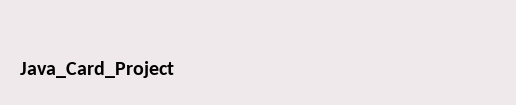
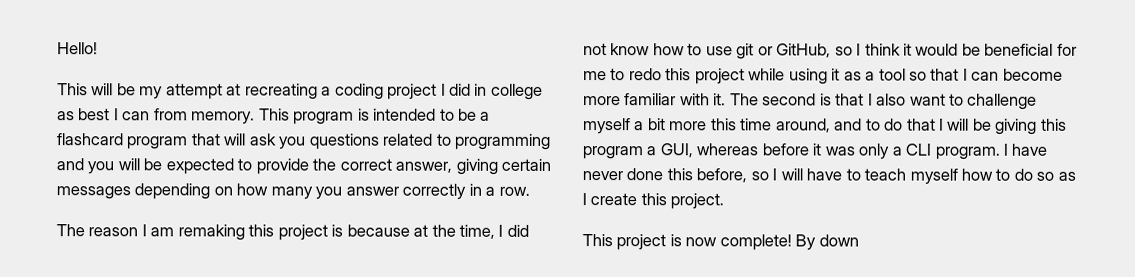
- Java_Card_Project
+ Hello!
+ This will be my attempt at recreating a coding project I did in college as best I can from memory. This program is intended to be a flashcard program that will ask you questions related to programming and you will be expected to provide the correct answer, giving certain messages depending on how many you answer correctly in a row.
+ The reason I am remaking this project is because at the time, I did not know how to use git or GitHub, so I think it would be beneficial for me to redo this project while using it as a tool so that I can become more familiar with it. The second is that I also want to challenge myself a bit more this time around, and to do that I will be giving this program a GUI, whereas before it was only a CLI program. I have never done this before, so I will have to teach myself how to do so as I create this project.
+ This project is now complete! By down

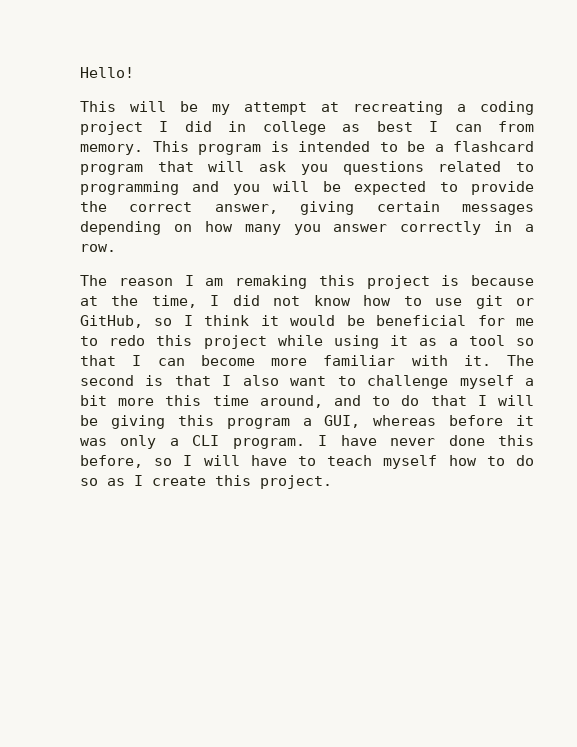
- This project is now complete! By down

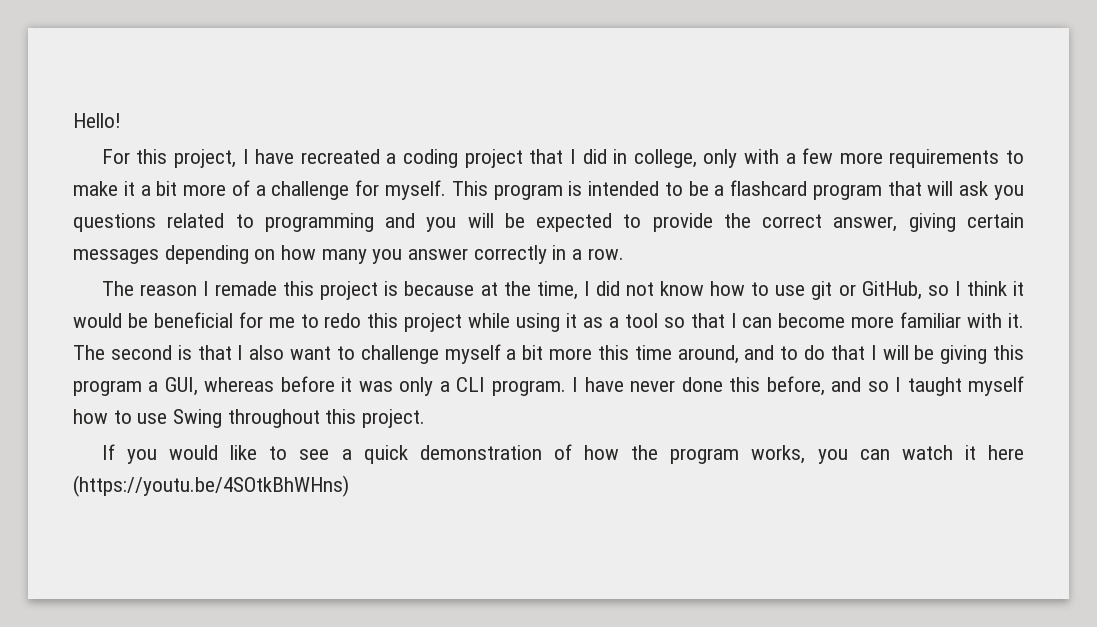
- This will be my attempt at recreating a coding project I did in college as best I can from memory.
+ For this project, I have recreated a coding project that I did in college, only with a few more requirements to make it a bit more of a challenge for myself.
- The reason I am remaking this project is because at the time, I did not know how to use git or GitHub, so I think it would be beneficial for me to redo this project while using it as a tool so that I can become more familiar with it.
+ The reason I remade this project is because at the time, I did not know how to use git or GitHub, so I think it would be beneficial for me to redo this project while using it as a tool so that I can become more familiar with it.
- I have never done this before, so I will have to teach myself how to do so as I create this project.
+ I have never done this before, and so I taught myself how to use Swing throughout this project.
+ If you would like to see a quick demonstration of how the program works, you can watch it here (https://youtu.be/4SOtkBhWHns)

